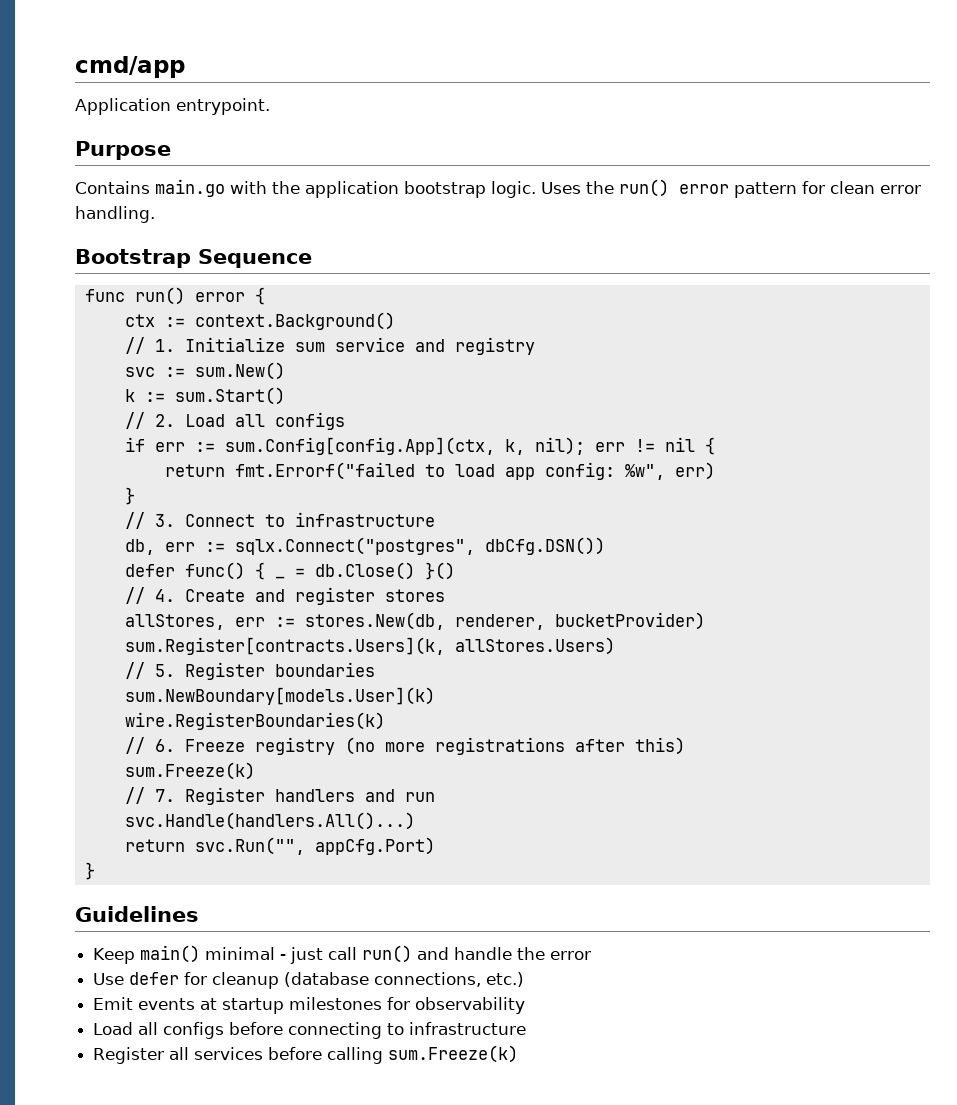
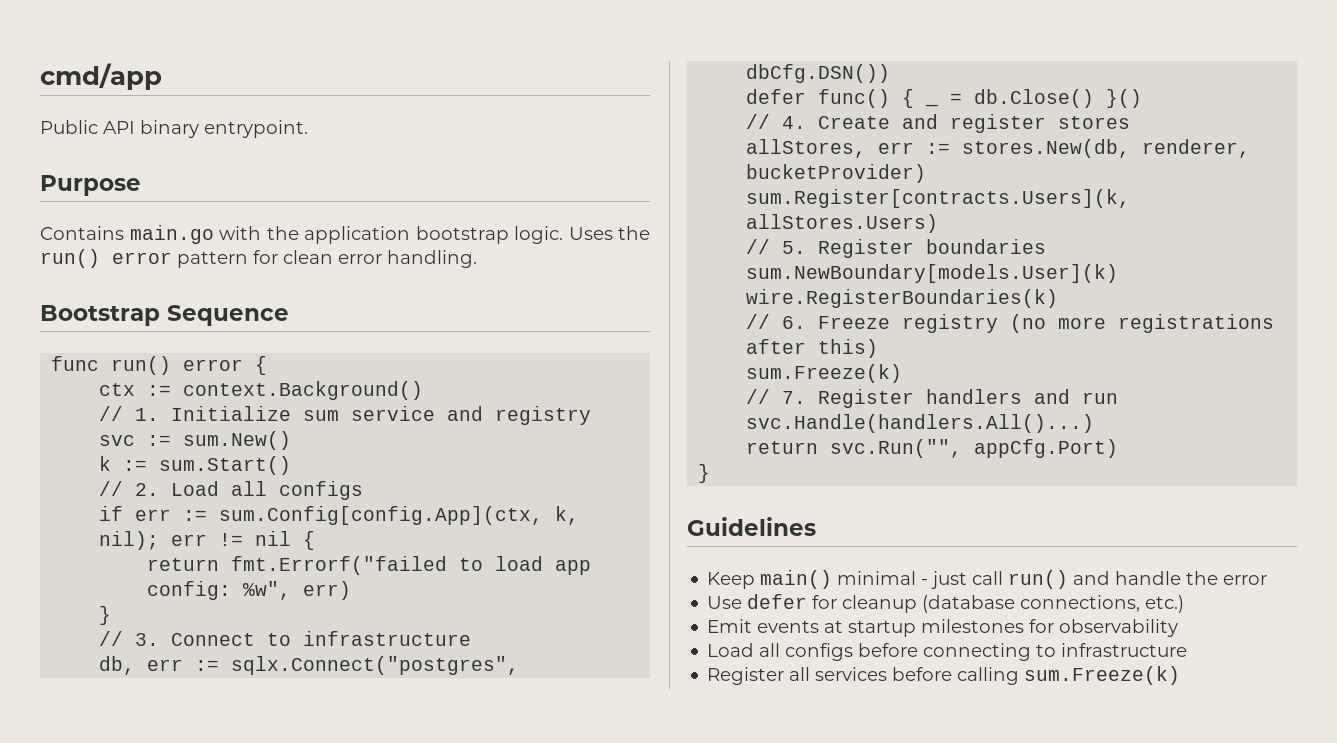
- Application entrypoint.
+ Public API binary entrypoint.

